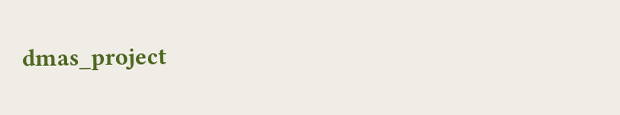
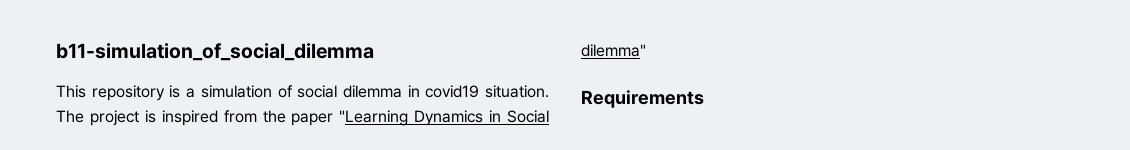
- dmas_project
+ b11-simulation_of_social_dilemma
+ This repository is a simulation of social dilemma in covid19 situation. The project is inspired from the paper "Learning Dynamics in Social dilemma"
+ Requirements

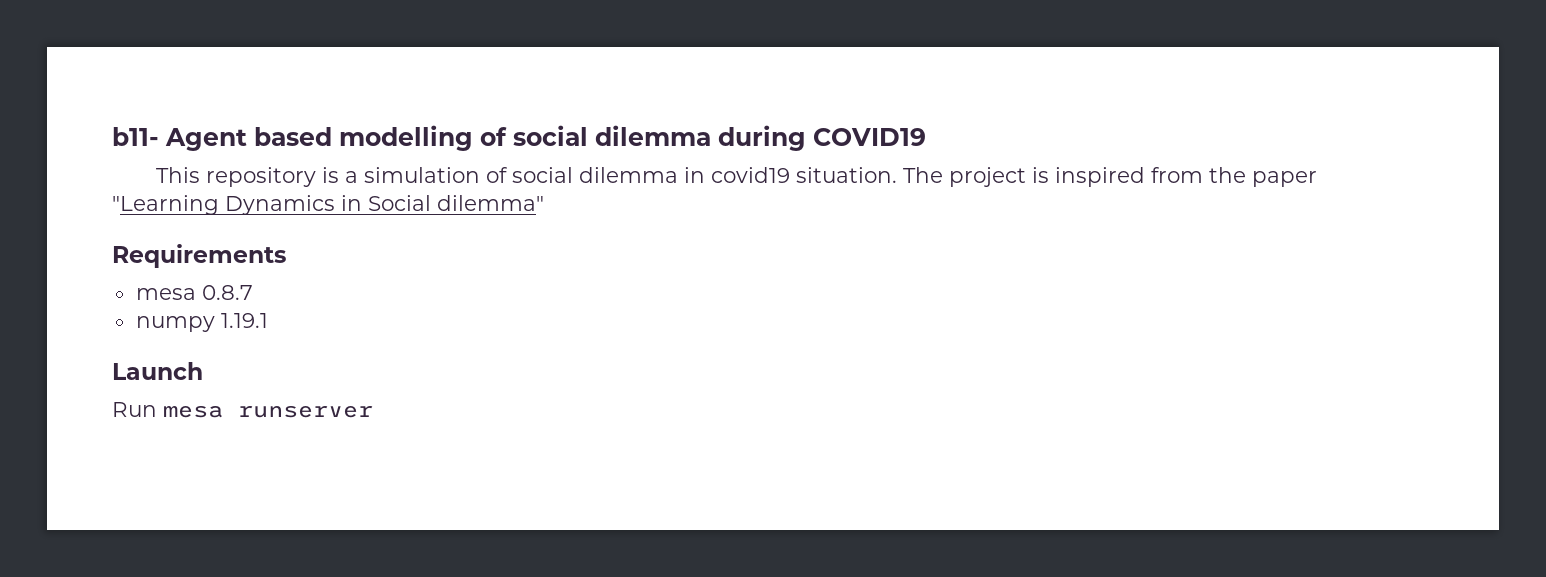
- b11-simulation_of_social_dilemma
+ b11- Agent based modelling of social dilemma during COVID19
+ mesa 0.8.7
+ numpy 1.19.1
+ Launch
+ Run mesa runserver

